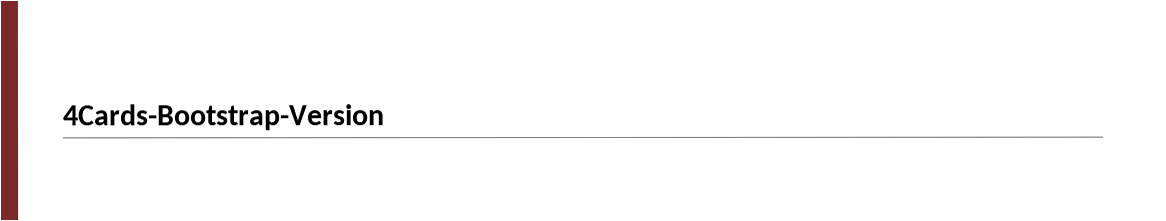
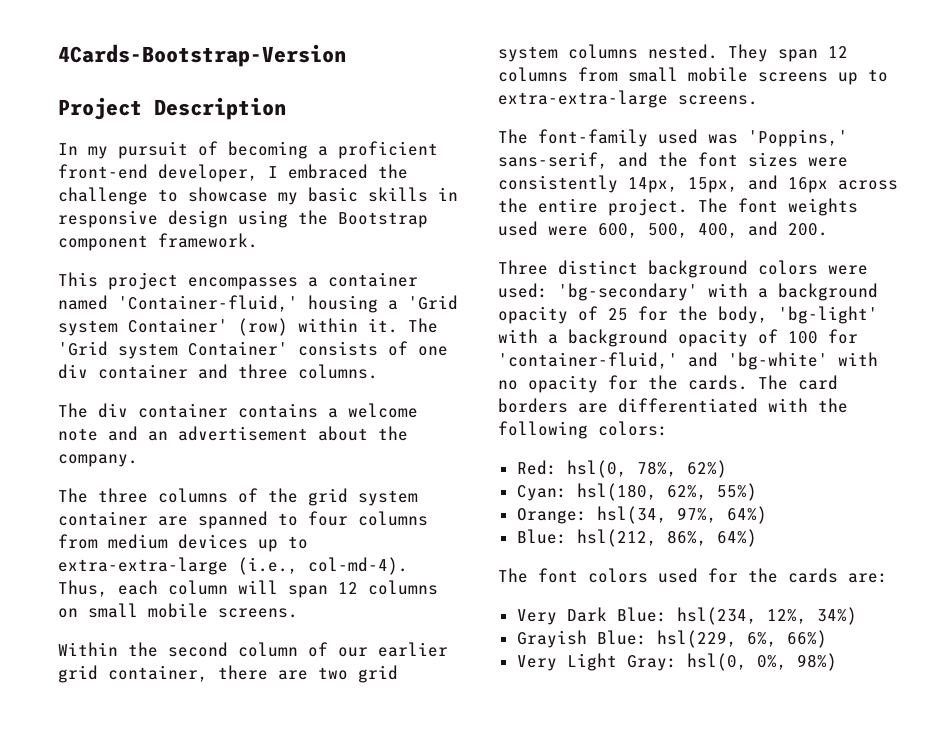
+ Project Description
+ In my pursuit of becoming a proficient front-end developer, I embraced the challenge to showcase my basic skills in responsive design using the Bootstrap component framework.
+ This project encompasses a container named 'Container-fluid,' housing a 'Grid system Container' (row) within it. The 'Grid system Container' consists of one div container and three columns.
+ The div container contains a welcome note and an advertisement about the company.
+ The three columns of the grid system container are spanned to four columns from medium devices up to extra-extra-large (i.e., col-md-4). Thus, each column will span 12 columns on small mobile screens.
+ Within the second column of our earlier grid container, there are two grid system columns nested. They span 12 columns from small mobile screens up to extra-extra-large screens.
+ The font-family used was 'Poppins,' sans-serif, and the font sizes were consistently 14px, 15px, and 16px across the entire project. The font weights used were 600, 500, 400, and 200.
+ Three distinct background colors were used: 'bg-secondary' with a background opacity of 25 for the body, 'bg-light' with a background opacity of 100 for 'container-fluid,' and 'bg-white' with no opacity for the cards. The card borders are differentiated with the following colors:
+ Red: hsl(0, 78%, 62%)
+ Cyan: hsl(180, 62%, 55%)
+ Orange: hsl(34, 97%, 64%)
+ Blue: hsl(212, 86%, 64%)
+ The font colors used for the cards are:
+ Very Dark Blue: hsl(234, 12%, 34%)
+ Grayish Blue: hsl(229, 6%, 66%)
+ Very Light Gray: hsl(0, 0%, 98%)

